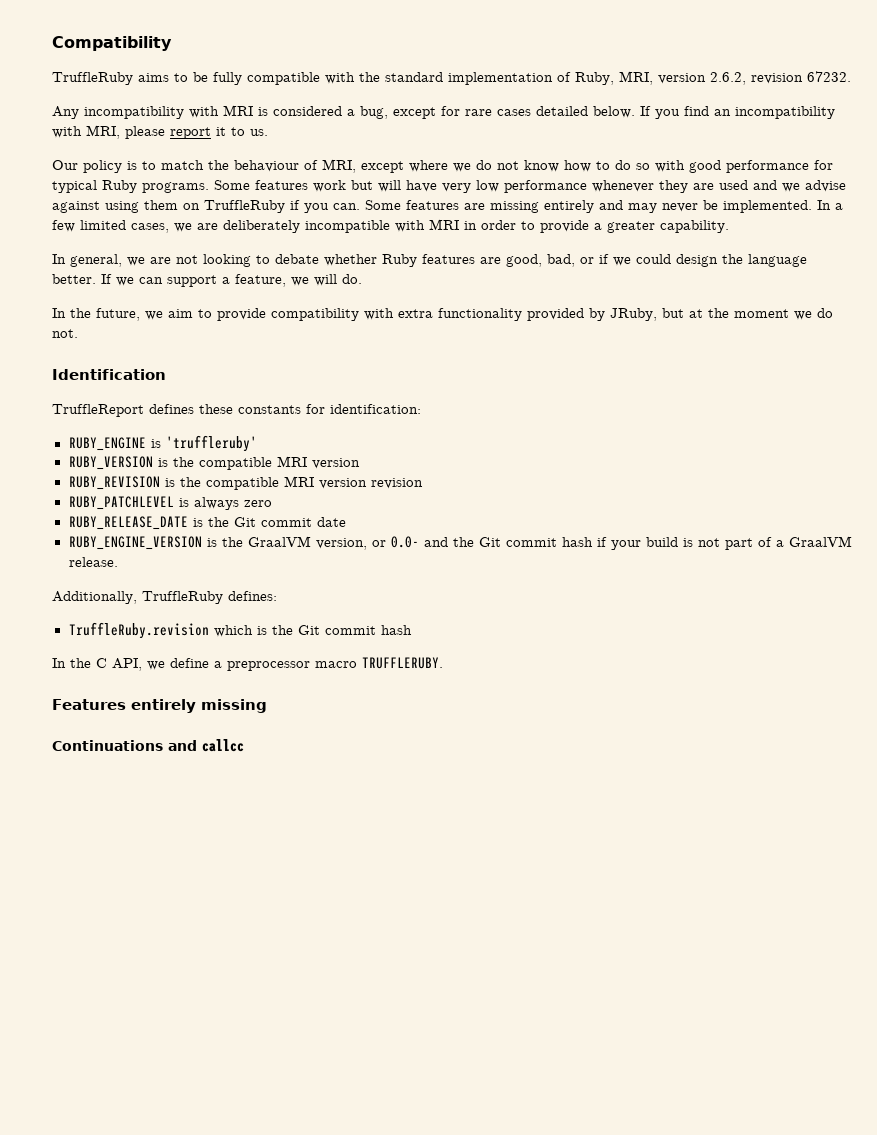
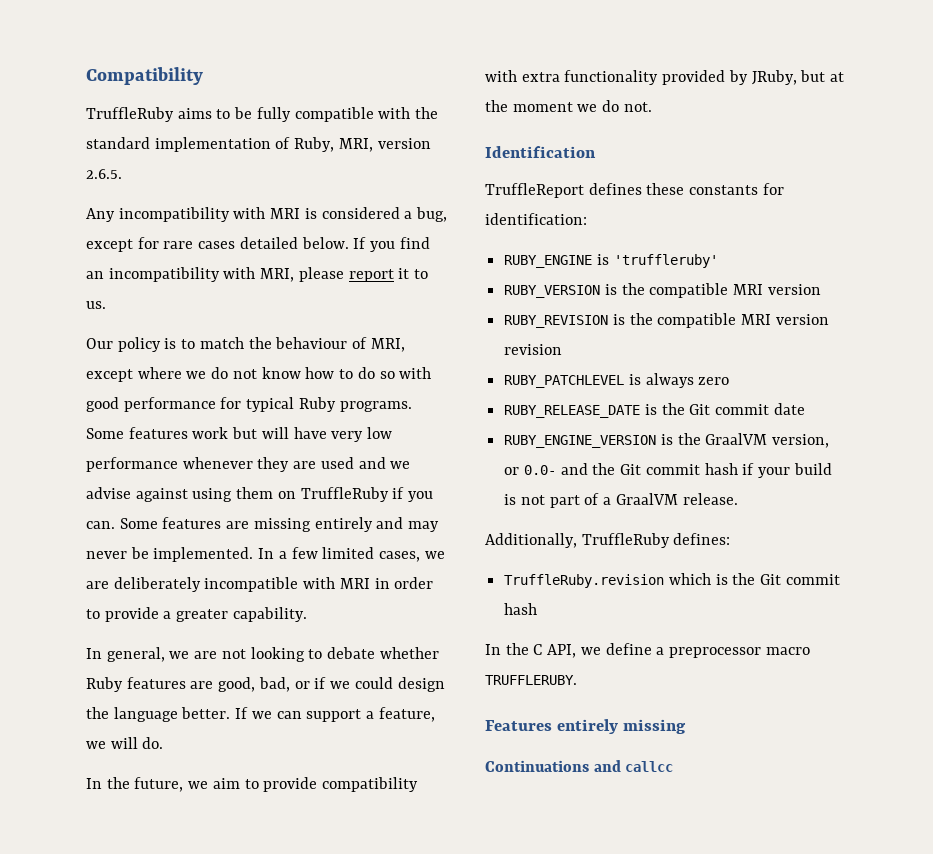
- TruffleRuby aims to be fully compatible with the standard implementation of Ruby, MRI, version 2.6.2, revision 67232.
+ TruffleRuby aims to be fully compatible with the standard implementation of Ruby, MRI, version 2.6.5.

